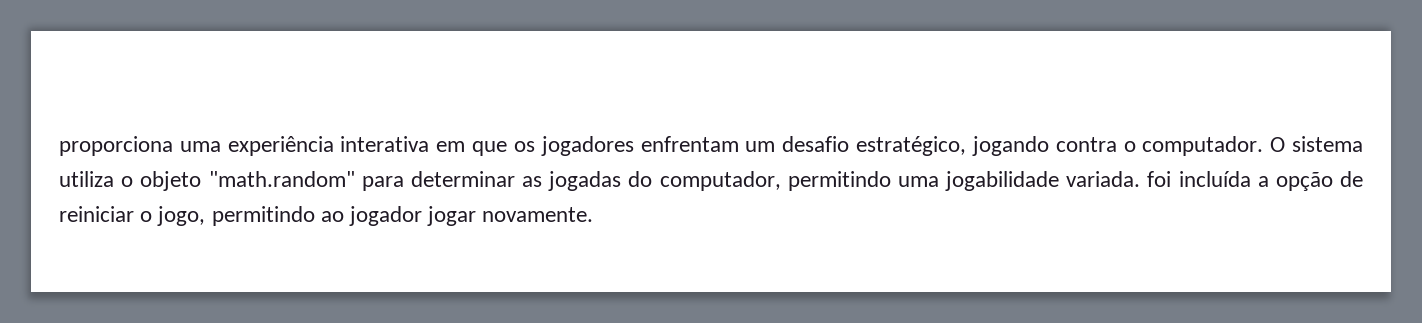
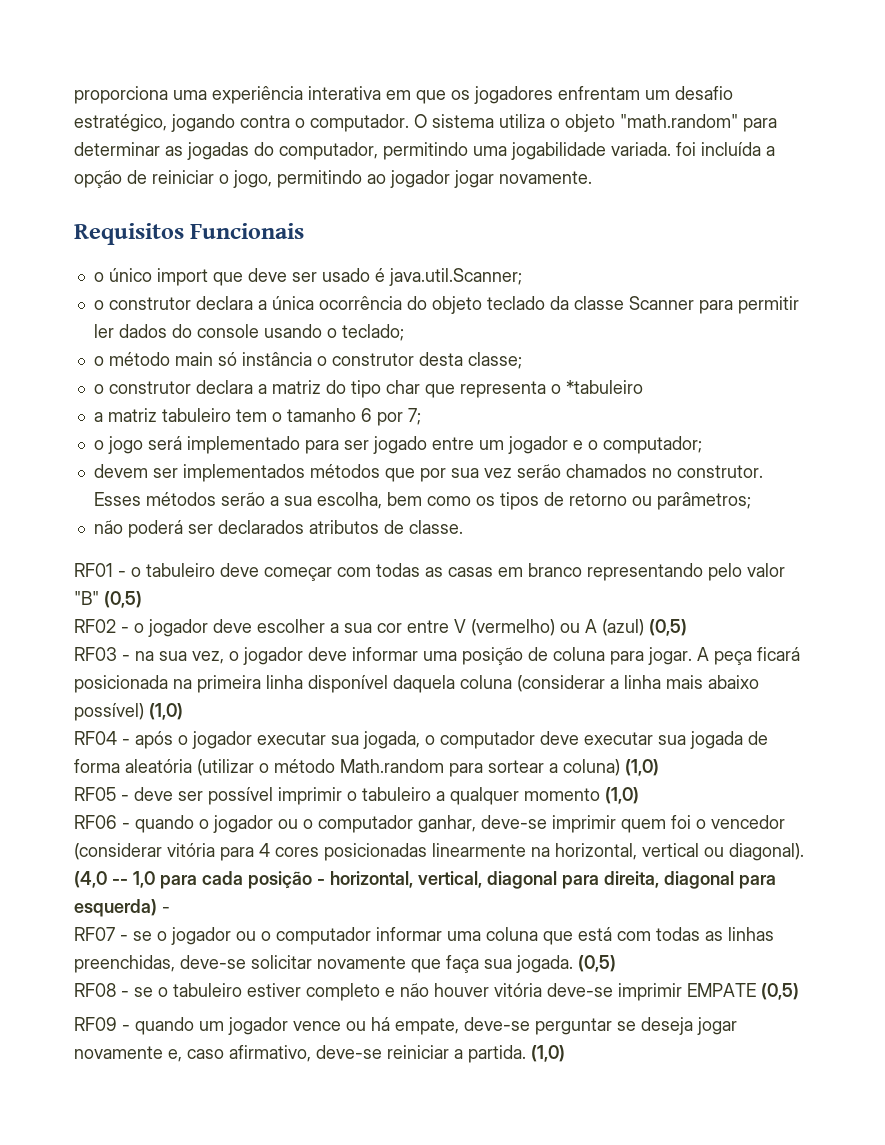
+ Requisitos Funcionais
+ o único import que deve ser usado é java.util.Scanner;
+ o construtor declara a única ocorrência do objeto teclado da classe Scanner para permitir ler dados do console usando o teclado;
+ o método main só instância o construtor desta classe;
+ o construtor declara a matriz do tipo char que representa o *tabuleiro
+ a matriz tabuleiro tem o tamanho 6 por 7;
+ o jogo será implementado para ser jogado entre um jogador e o computador;
+ devem ser implementados métodos que por sua vez serão chamados no construtor. Esses métodos serão a sua escolha, bem como os tipos de retorno ou parâmetros;
+ não poderá ser declarados atributos de classe.
+ RF01 - o tabuleiro deve começar com todas as casas em branco representando pelo valor "B" (0,5)
+ RF02 - o jogador deve escolher a sua cor entre V (vermelho) ou A (azul) (0,5)
+ RF03 - na sua vez, o jogador deve informar uma posição de coluna para jogar. A peça ficará posicionada na primeira linha disponível daquela coluna (considerar a linha mais abaixo possível) (1,0)
+ RF04 - após o jogador executar sua jogada, o computador deve executar sua jogada de forma aleatória (utilizar o método Math.random para sortear a coluna) (1,0)
+ RF05 - deve ser possível imprimir o tabuleiro a qualquer momento (1,0)
+ RF06 - quando o jogador ou o computador ganhar, deve-se imprimir quem foi o vencedor (considerar vitória para 4 cores posicionadas linearmente na horizontal, vertical ou diagonal). (4,0 -- 1,0 para cada posição - horizontal, vertical, diagonal para direita, diagonal para esquerda) -
+ RF07 - se o jogador ou o computador informar uma coluna que está com todas as linhas preenchidas, deve-se solicitar novamente que faça sua jogada. (0,5)
+ RF08 - se o tabuleiro estiver completo e não houver vitória deve-se imprimir EMPATE (0,5)
+ RF09 - quando um jogador vence ou há empate, deve-se perguntar se deseja jogar novamente e, caso afirmativo, deve-se reiniciar a partida. (1,0)

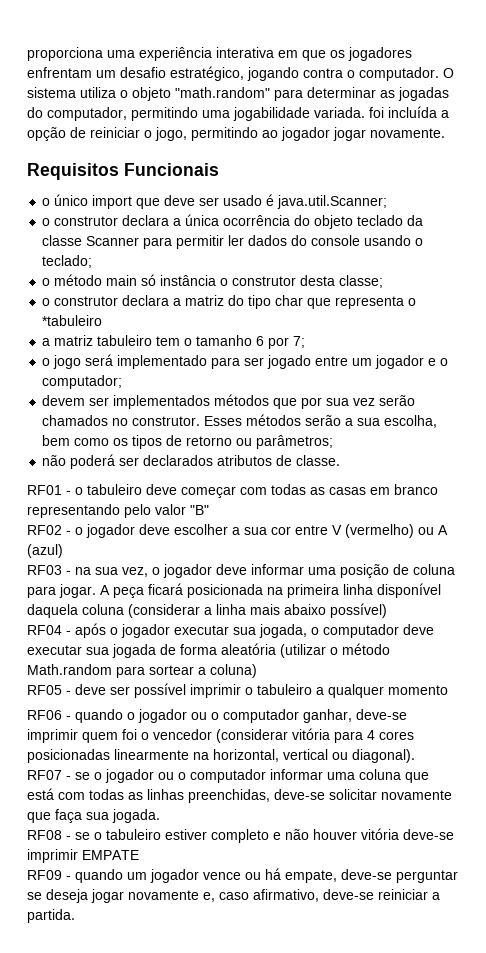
- RF01 - o tabuleiro deve começar com todas as casas em branco representando pelo valor "B" (0,5)
+ RF01 - o tabuleiro deve começar com todas as casas em branco representando pelo valor "B"
- RF02 - o jogador deve escolher a sua cor entre V (vermelho) ou A (azul) (0,5)
+ RF02 - o jogador deve escolher a sua cor entre V (vermelho) ou A (azul)
- A peça ficará posicionada na primeira linha disponível daquela coluna (considerar a linha mais abaixo possível) (1,0)
+ A peça ficará posicionada na primeira linha disponível daquela coluna (considerar a linha mais abaixo possível)
- RF04 - após o jogador executar sua jogada, o computador deve executar sua jogada de forma aleatória (utilizar o método Math.random para sortear a coluna) (1,0)
+ RF04 - após o jogador executar sua jogada, o computador deve executar sua jogada de forma aleatória (utilizar o método Math.random para sortear a coluna)
- RF05 - deve ser possível imprimir o tabuleiro a qualquer momento (1,0)
+ RF05 - deve ser possível imprimir o tabuleiro a qualquer momento
- (4,0 -- 1,0 para cada posição - horizontal, vertical, diagonal para direita, diagonal para esquerda) -
- RF07 - se o jogador ou o computador informar uma coluna que está com todas as linhas preenchidas, deve-se solicitar novamente que faça sua jogada. (0,5)
+ RF07 - se o jogador ou o computador informar uma coluna que está com todas as linhas preenchidas, deve-se solicitar novamente que faça sua jogada.
- RF08 - se o tabuleiro estiver completo e não houver vitória deve-se imprimir EMPATE (0,5)
+ RF08 - se o tabuleiro estiver completo e não houver vitória deve-se imprimir EMPATE
- RF09 - quando um jogador vence ou há empate, deve-se perguntar se deseja jogar novamente e, caso afirmativo, deve-se reiniciar a partida. (1,0)
+ RF09 - quando um jogador vence ou há empate, deve-se perguntar se deseja jogar novamente e, caso afirmativo, deve-se reiniciar a partida.

